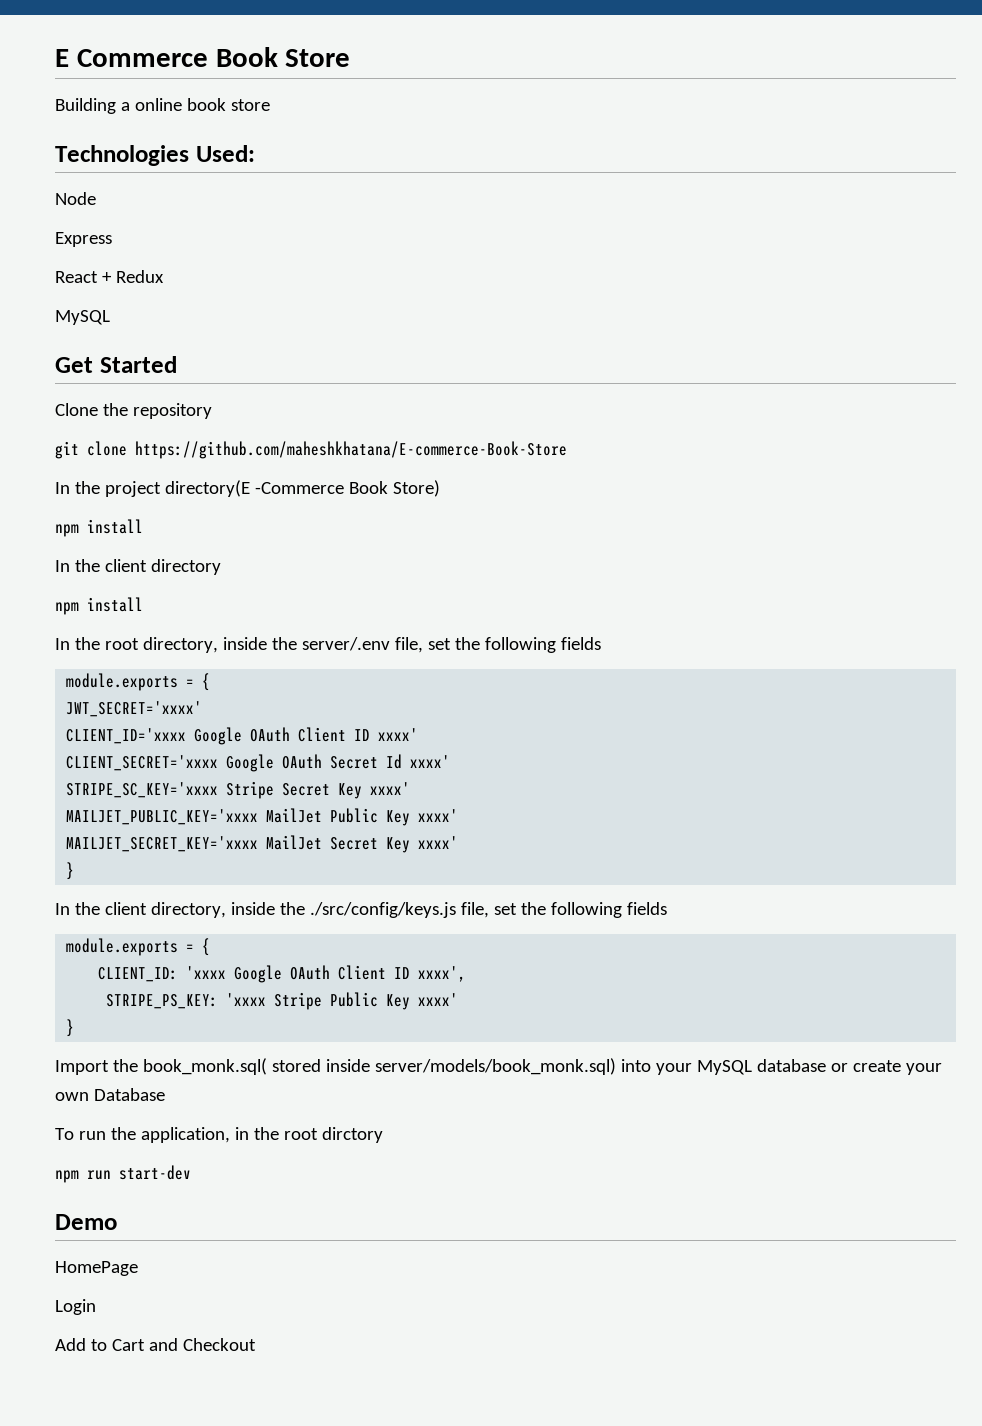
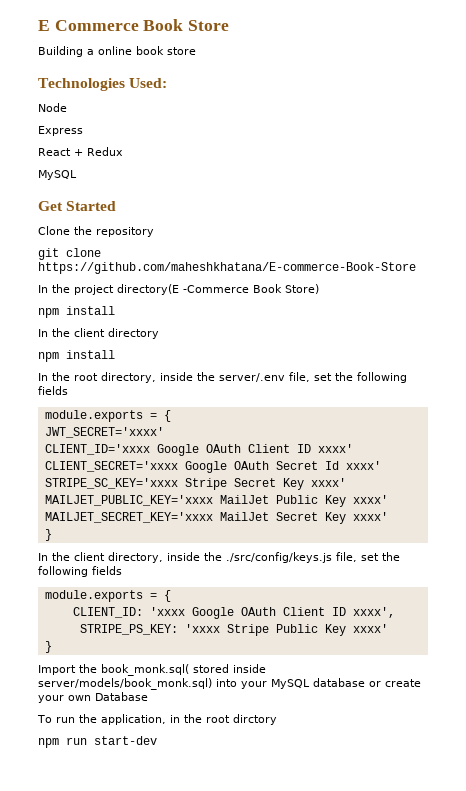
- Demo
- HomePage
- Login
- Add to Cart and Checkout

